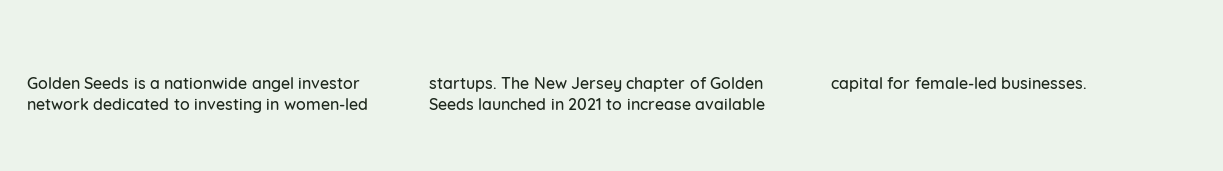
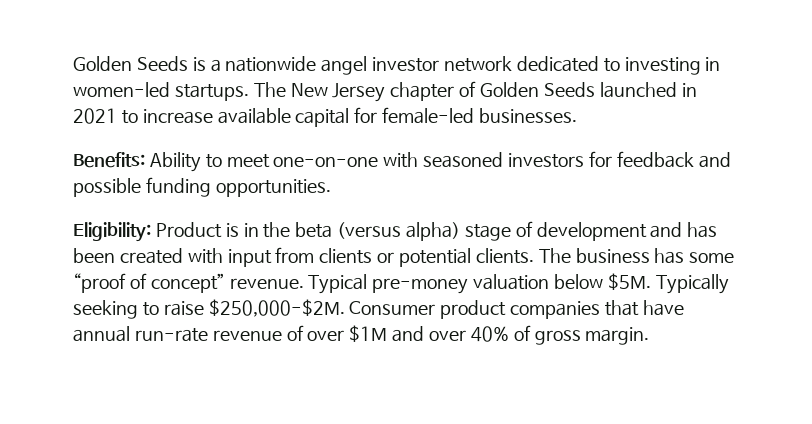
+ Benefits: Ability to meet one-on-one with seasoned investors for feedback and possible funding opportunities.
+ Eligibility: Product is in the beta (versus alpha) stage of development and has been created with input from clients or potential clients. The business has some “proof of concept” revenue. Typical pre-money valuation below $5M. Typically seeking to raise $250,000-$2M. Consumer product companies that have annual run-rate revenue of over $1M and over 40% of gross margin.

